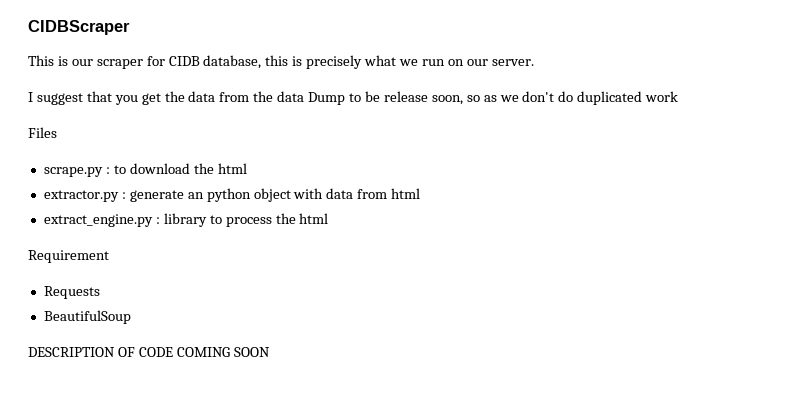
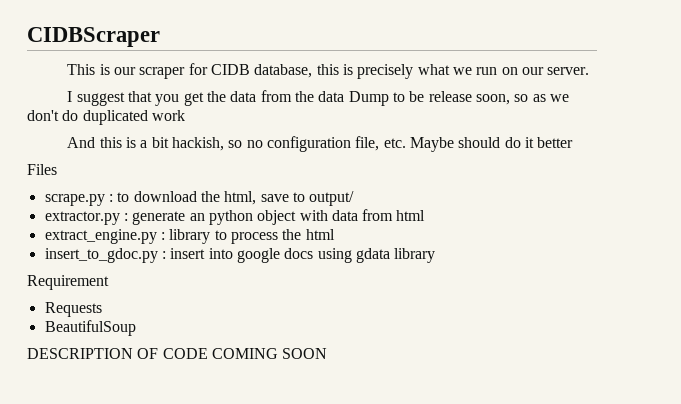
+ And this is a bit hackish, so no configuration file, etc. Maybe should do it better
- scrape.py : to download the html
+ scrape.py : to download the html, save to output/
+ insert_to_gdoc.py : insert into google docs using gdata library

